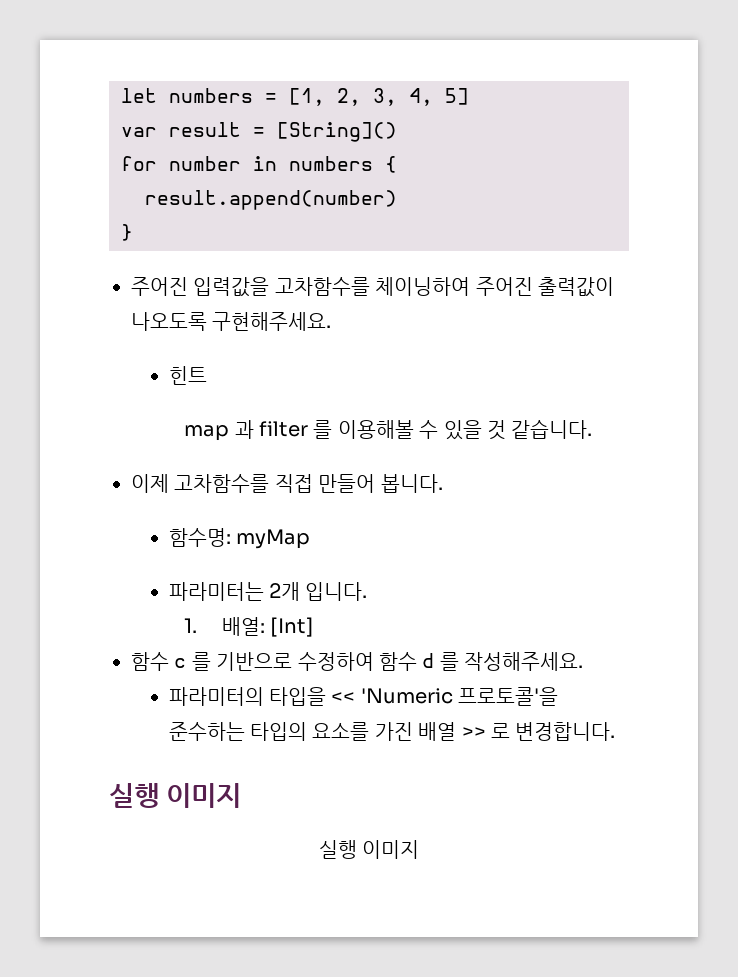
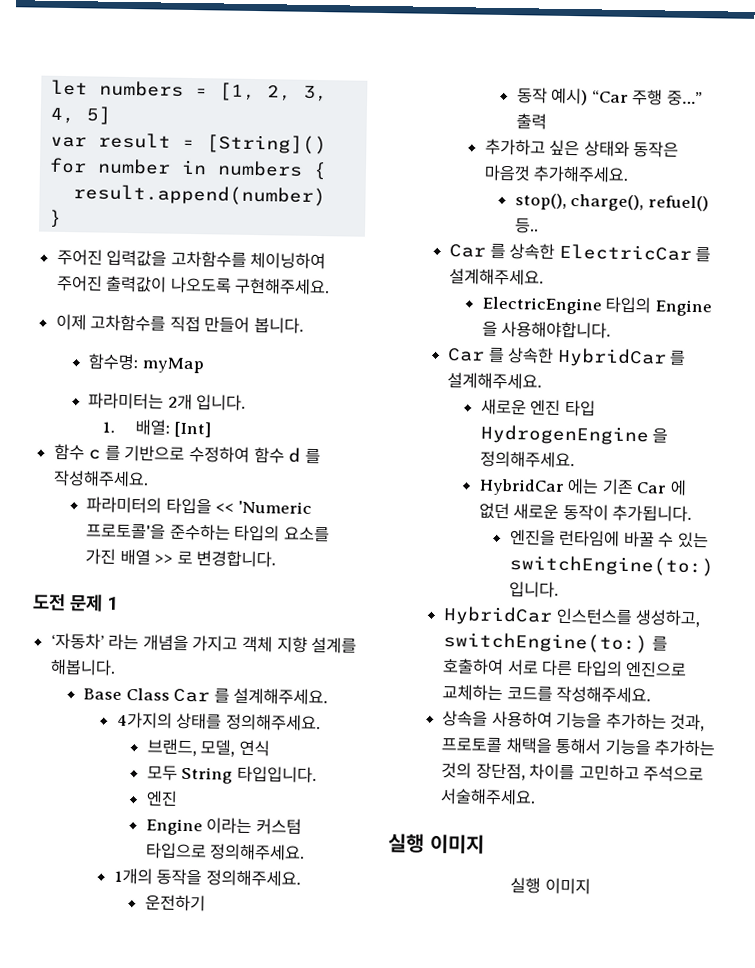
- 힌트
- map 과 filter 를 이용해볼 수 있을 것 같습니다.
+ 도전 문제 1
+ ‘자동차’ 라는 개념을 가지고 객체 지향 설계를 해봅니다.
+ Base Class Car 를 설계해주세요.
+ 4가지의 상태를 정의해주세요.
+ 브랜드, 모델, 연식
+ 모두 String 타입입니다.
+ 엔진
+ Engine 이라는 커스텀 타입으로 정의해주세요.
+ 1개의 동작을 정의해주세요.
+ 운전하기
+ 동작 예시) “Car 주행 중…” 출력
+ 추가하고 싶은 상태와 동작은 마음껏 추가해주세요.
+ stop(), charge(), refuel() 등..
+ Car 를 상속한 ElectricCar 를 설계해주세요.
+ ElectricEngine 타입의 Engine 을 사용해야합니다.
+ Car 를 상속한 HybridCar 를 설계해주세요.
+ 새로운 엔진 타입 HydrogenEngine 을 정의해주세요.
+ HybridCar 에는 기존 Car 에 없던 새로운 동작이 추가됩니다.
+ 엔진을 런타임에 바꿀 수 있는 switchEngine(to:) 입니다.
+ HybridCar 인스턴스를 생성하고, switchEngine(to:) 를 호출하여 서로 다른 타입의 엔진으로 교체하는 코드를 작성해주세요.
+ 상속을 사용하여 기능을 추가하는 것과, 프로토콜 채택을 통해서 기능을 추가하는 것의 장단점, 차이를 고민하고 주석으로 서술해주세요.

